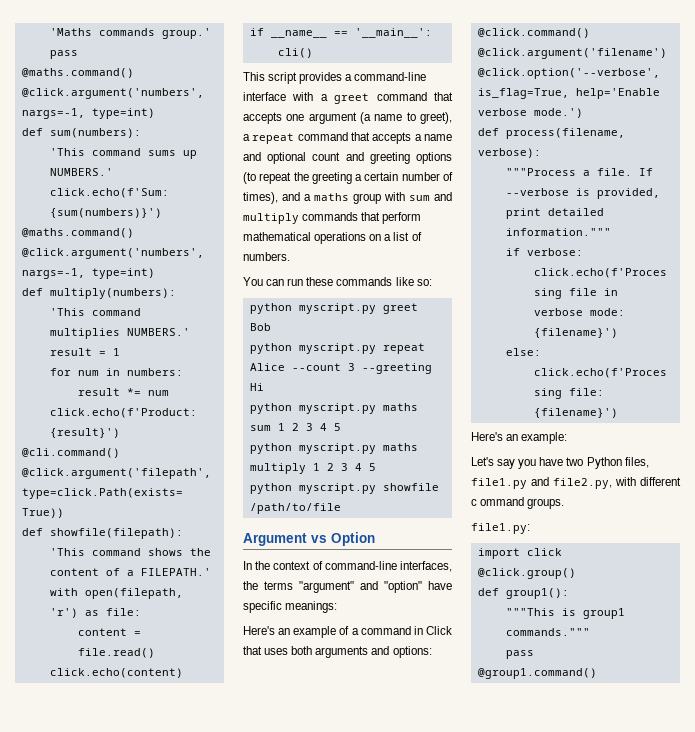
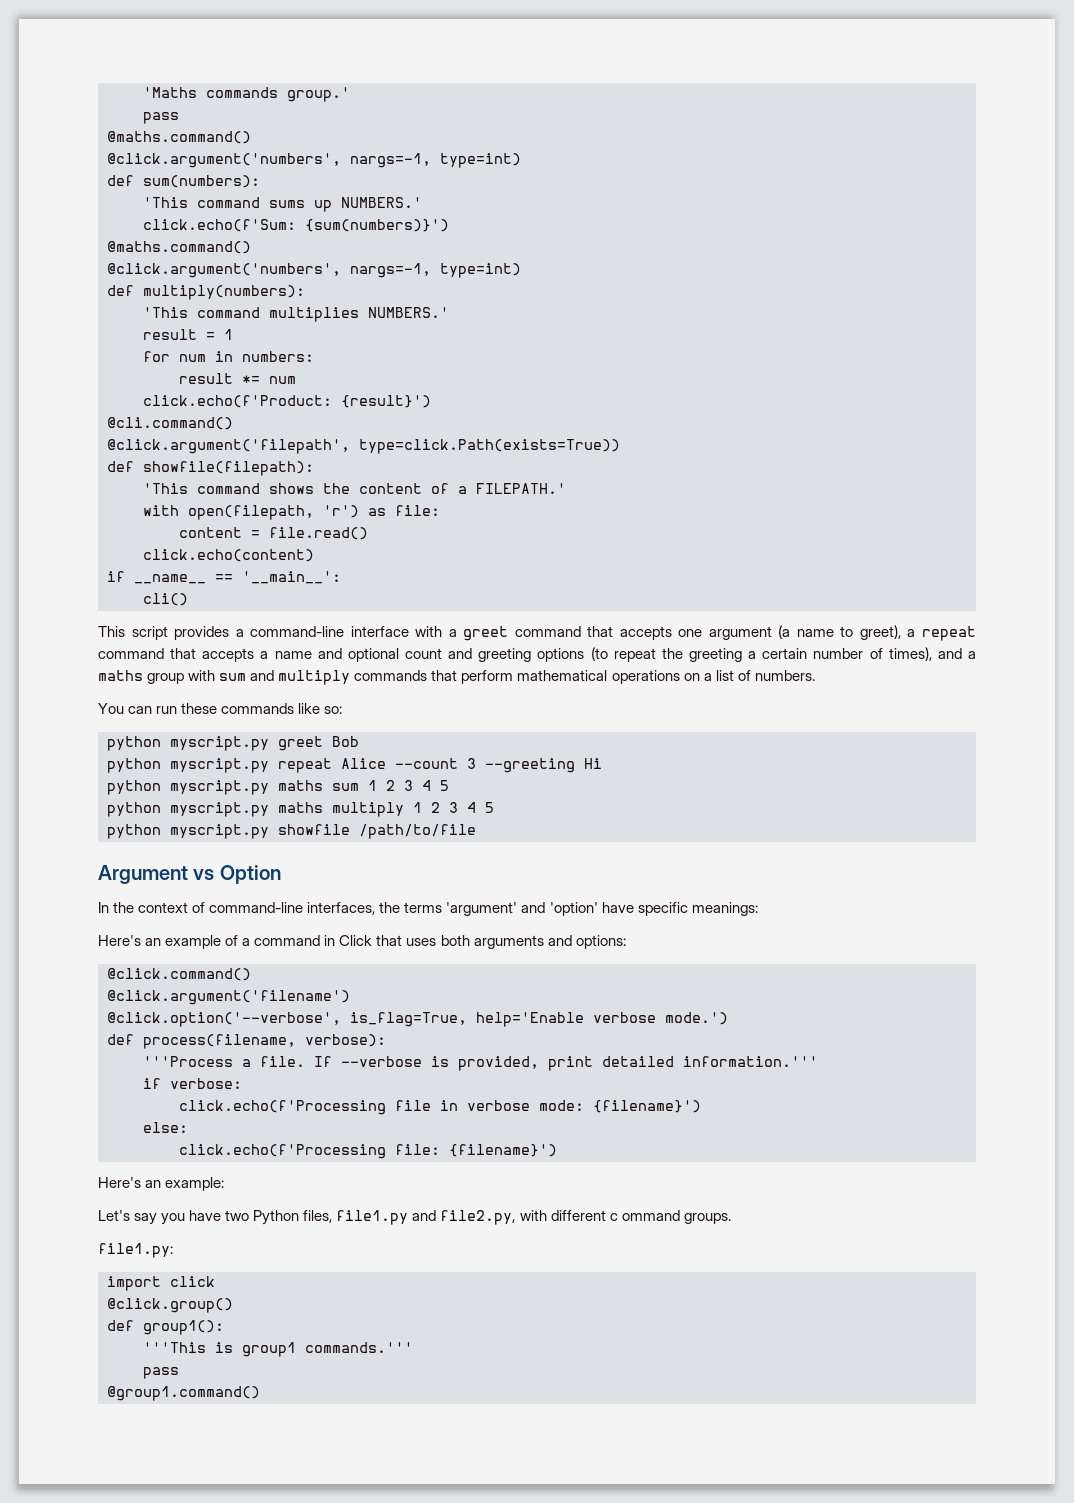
- In the context of command-line interfaces, the terms "argument" and "option" have specific meanings:
+ In the context of command-line interfaces, the terms 'argument' and 'option' have specific meanings:
- """Process a file.
+ '''Process a file.
- If --verbose is provided, print detailed information."""
+ If --verbose is provided, print detailed information.'''
- """This is group1 commands."""
+ '''This is group1 commands.'''

